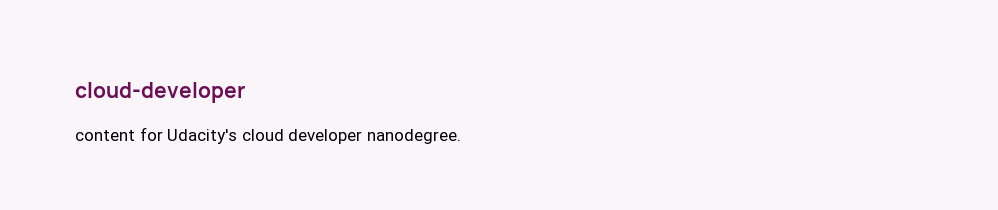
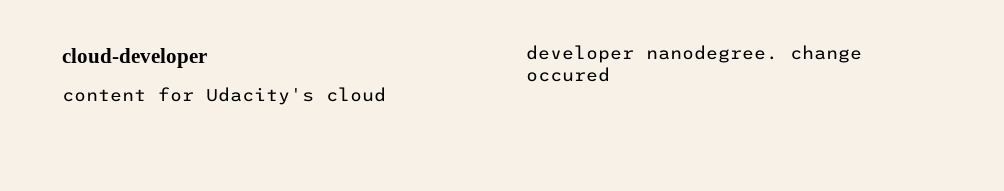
- content for Udacity's cloud developer nanodegree.
+ content for Udacity's cloud developer nanodegree. change occured

